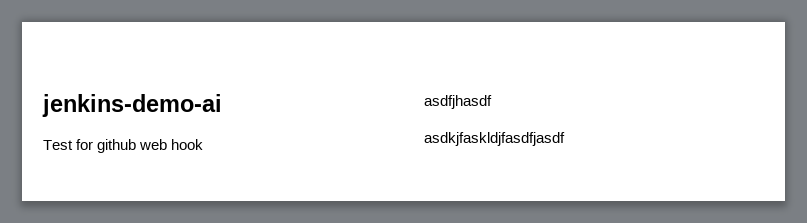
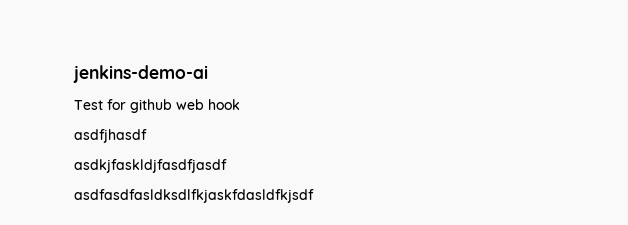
+ asdfasdfasldksdlfkjaskfdasldfkjsdf

